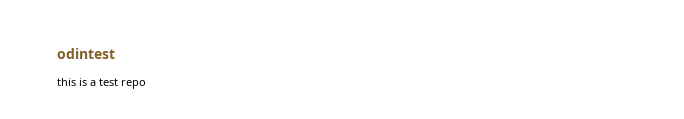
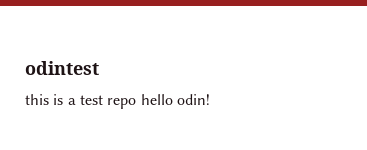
- this is a test repo
+ this is a test repo hello odin!

